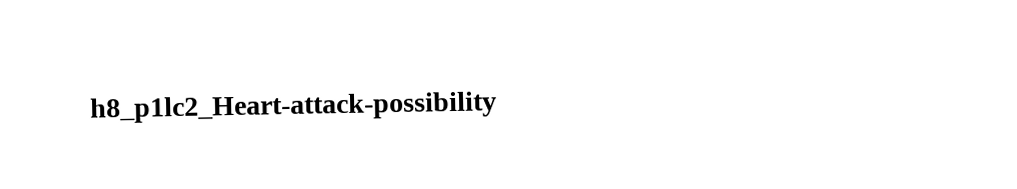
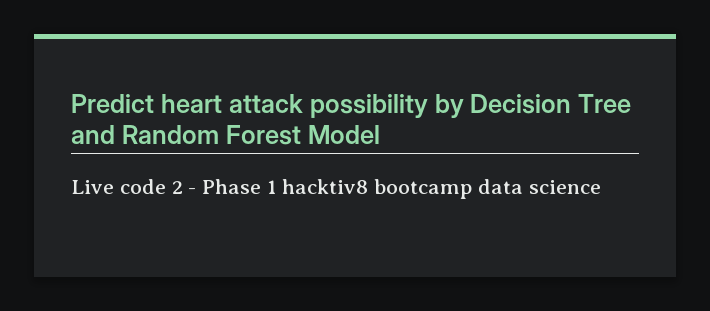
- h8_p1lc2_Heart-attack-possibility
+ Predict heart attack possibility by Decision Tree and Random Forest Model
+ Live code 2 - Phase 1 hacktiv8 bootcamp data science

